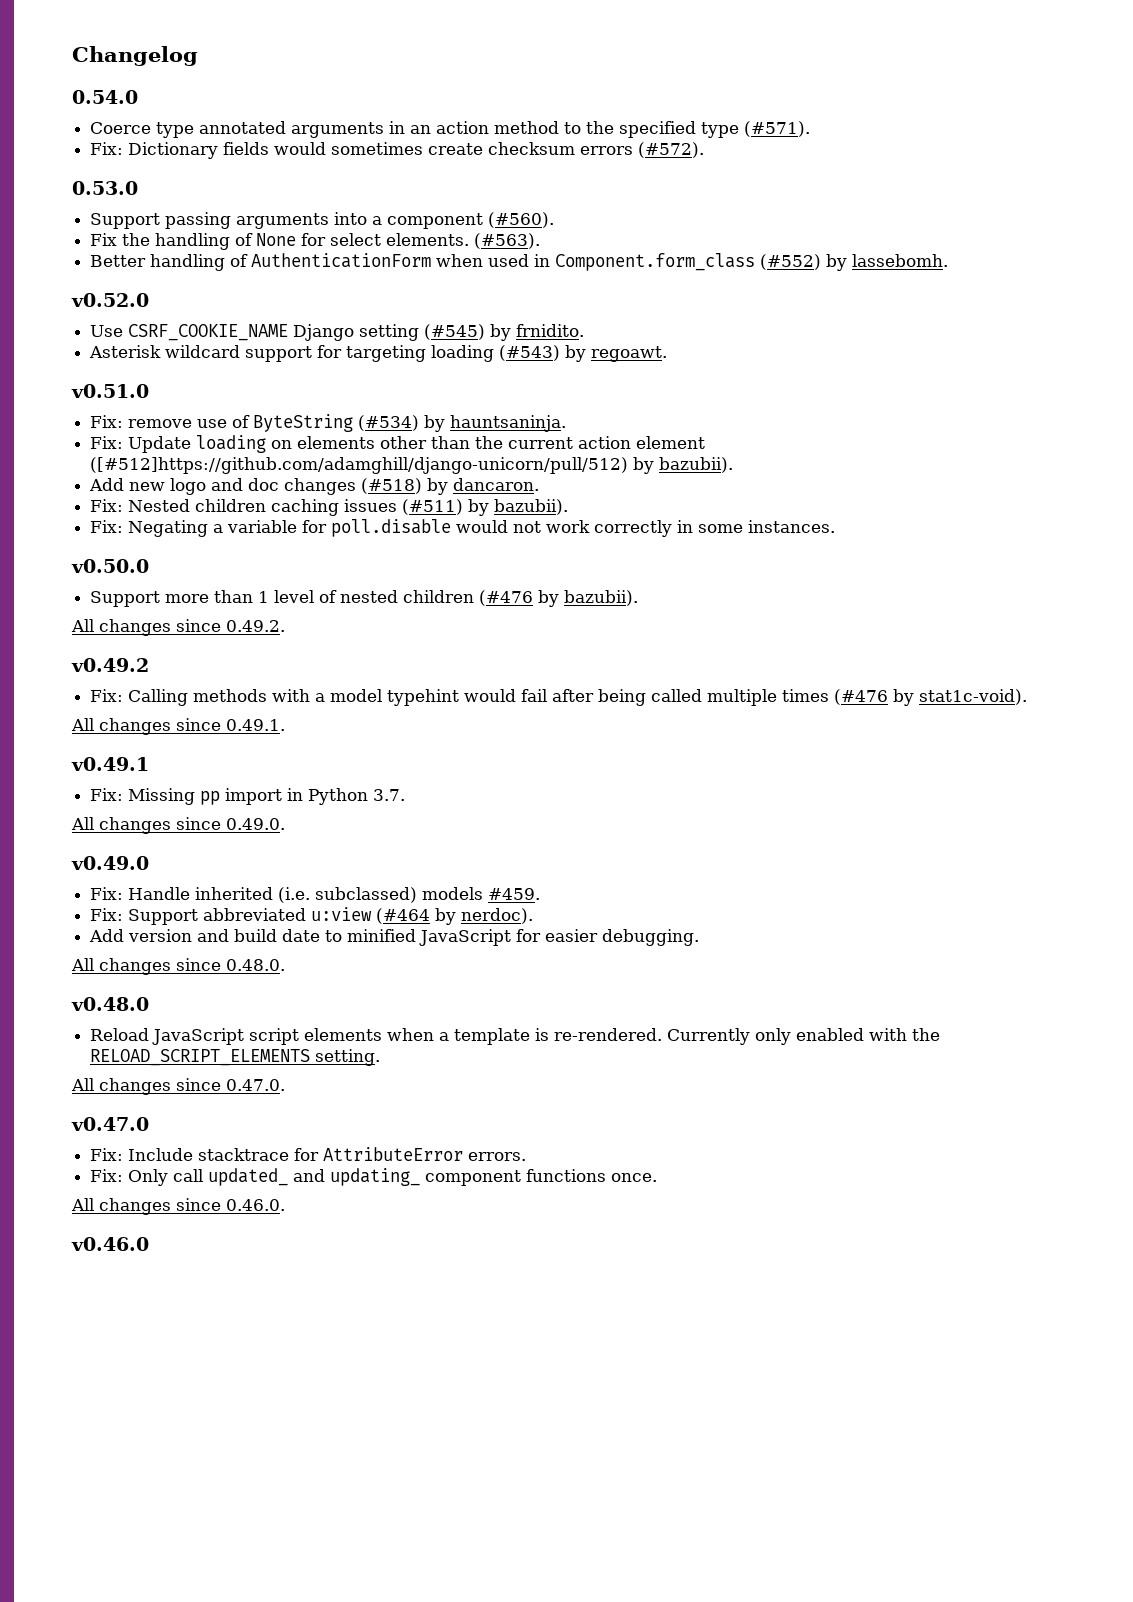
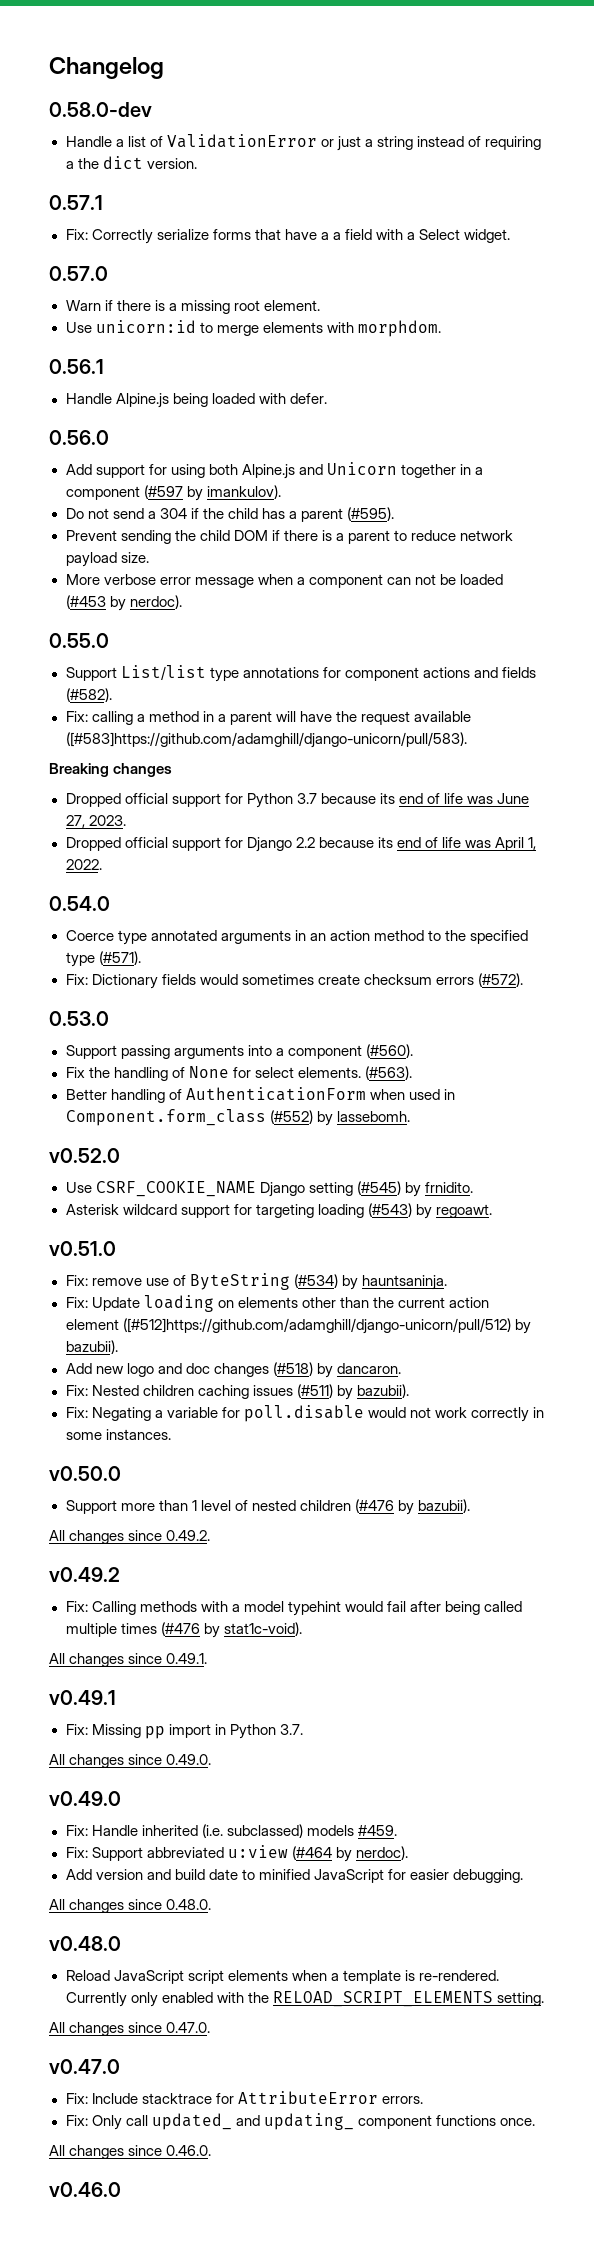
+ 0.58.0-dev
+ Handle a list of ValidationError or just a string instead of requiring a the dict version.
+ 0.57.1
+ Fix: Correctly serialize forms that have a a field with a Select widget.
+ 0.57.0
+ Warn if there is a missing root element.
+ Use unicorn:id to merge elements with morphdom.
+ 0.56.1
+ Handle Alpine.js being loaded with defer.
+ 0.56.0
+ Add support for using both Alpine.js and Unicorn together in a component (#597 by imankulov).
+ Do not send a 304 if the child has a parent (#595).
+ Prevent sending the child DOM if there is a parent to reduce network payload size.
+ More verbose error message when a component can not be loaded (#453 by nerdoc).
+ 0.55.0
+ Support List/list type annotations for component actions and fields (#582).
+ Fix: calling a method in a parent will have the request available ([#583]https://github.com/adamghill/django-unicorn/pull/583).
+ Breaking changes
+ Dropped official support for Python 3.7 because its end of life was June 27, 2023.
+ Dropped official support for Django 2.2 because its end of life was April 1, 2022.

